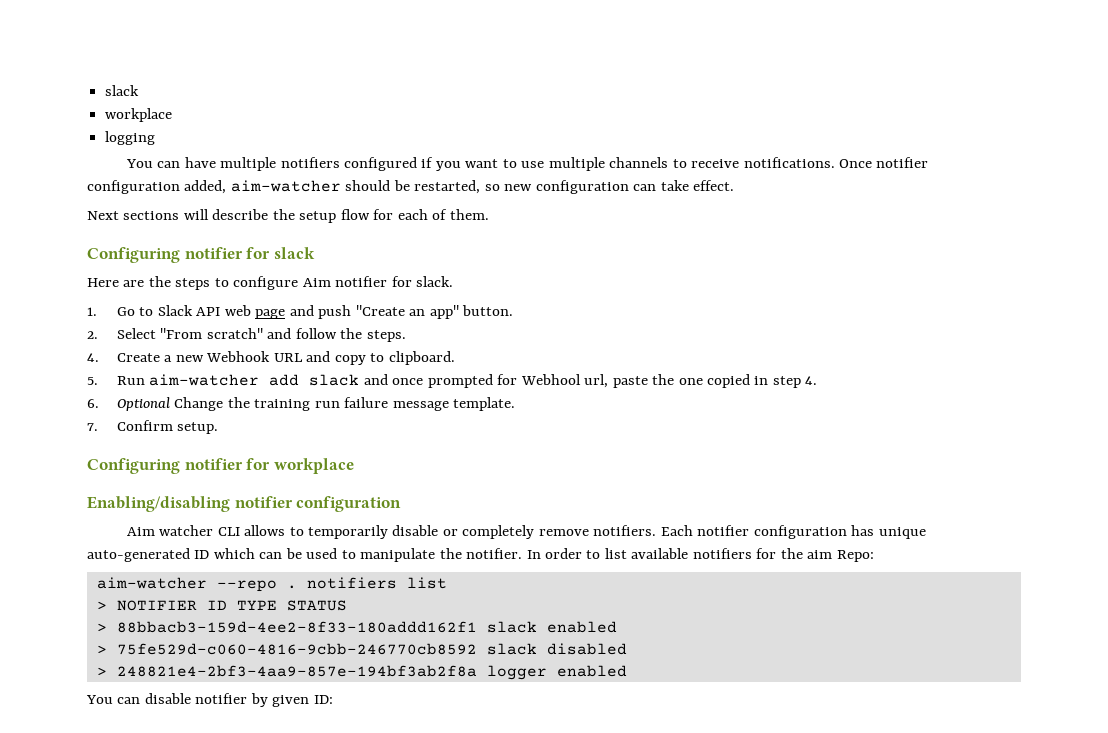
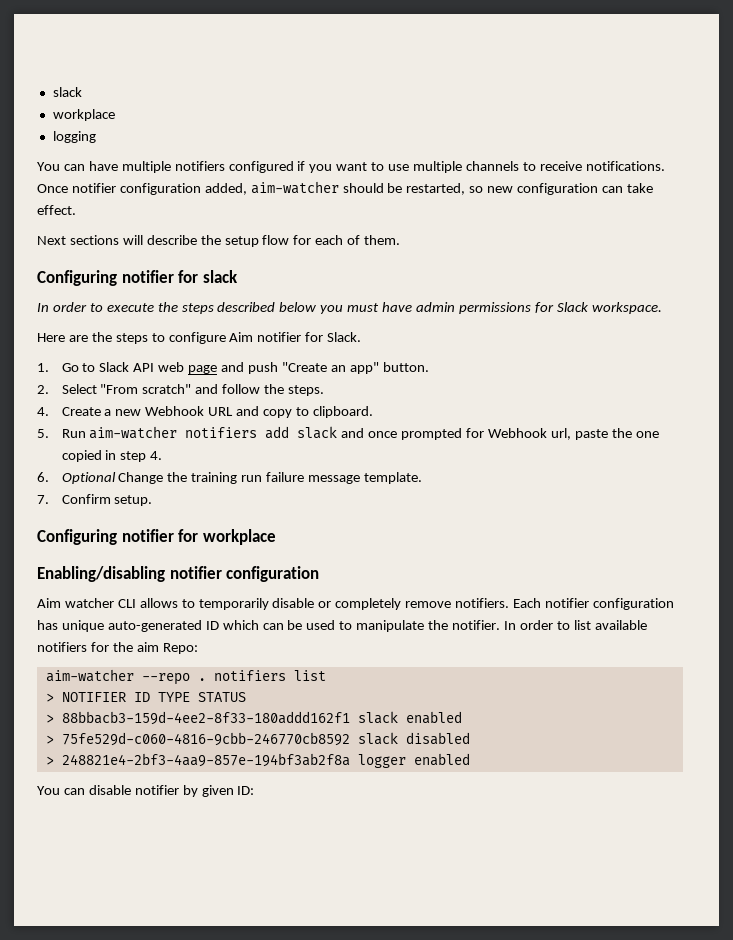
+ In order to execute the steps described below you must have admin permissions for Slack workspace.
- Here are the steps to configure Aim notifier for slack.
+ Here are the steps to configure Aim notifier for Slack.
- 5. Run aim-watcher add slack and once prompted for Webhool url, paste the one copied in step 4.
+ 5. Run aim-watcher notifiers add slack and once prompted for Webhook url, paste the one copied in step 4.

